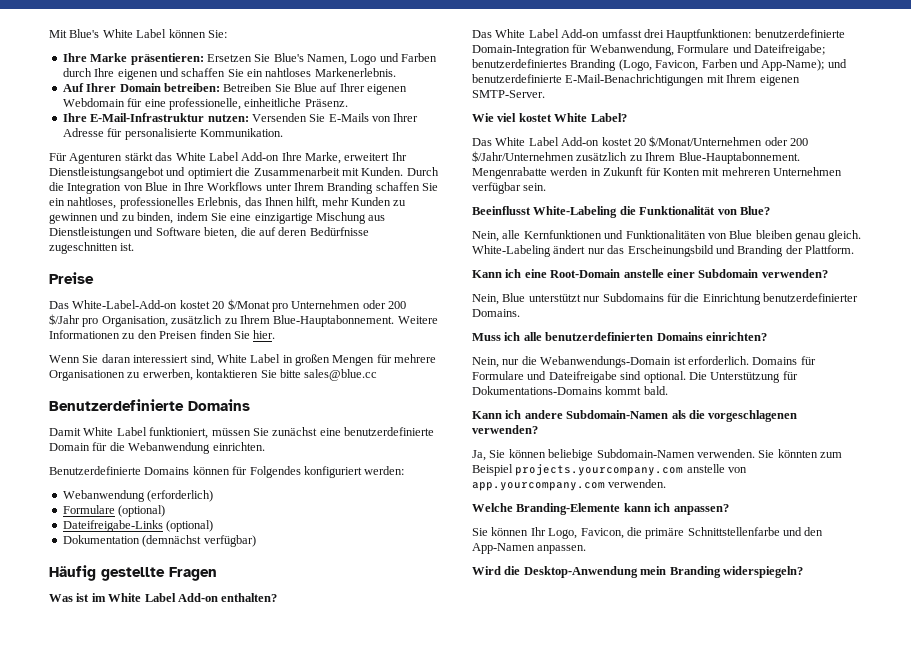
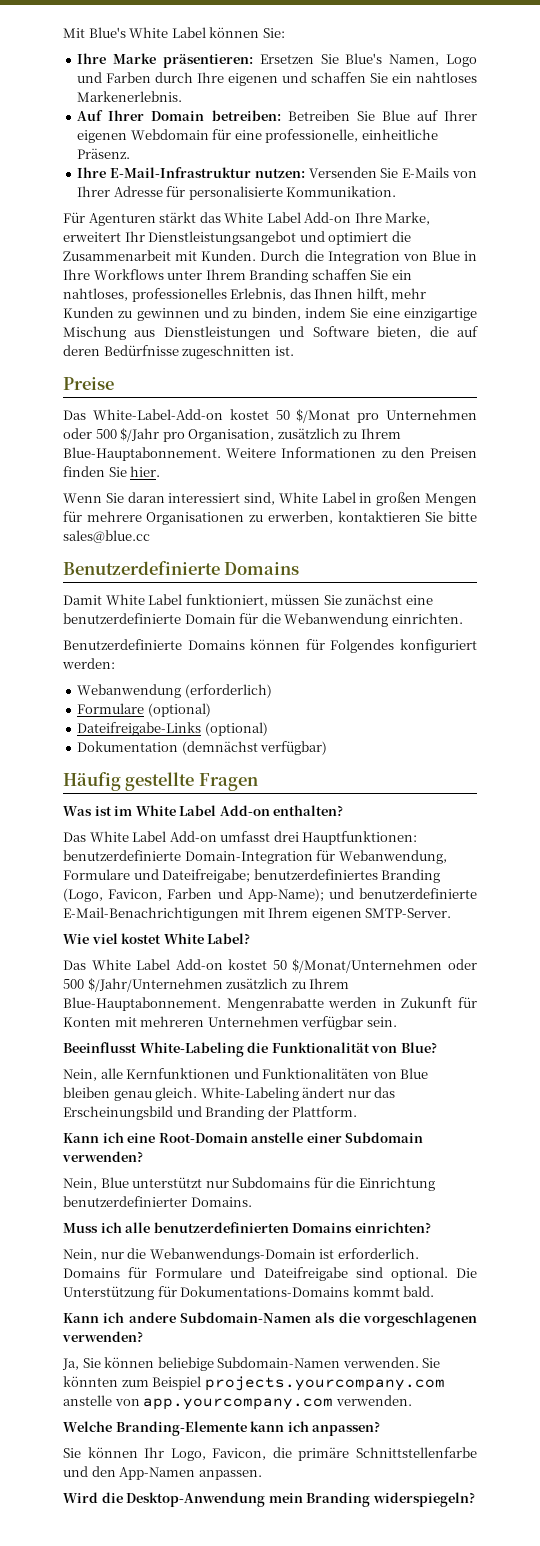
- Das White-Label-Add-on kostet 20 $/Monat pro Unternehmen oder 200 $/Jahr pro Organisation, zusätzlich zu Ihrem Blue-Hauptabonnement.
+ Das White-Label-Add-on kostet 50 $/Monat pro Unternehmen oder 500 $/Jahr pro Organisation, zusätzlich zu Ihrem Blue-Hauptabonnement.
- Das White Label Add-on kostet 20 $/Monat/Unternehmen oder 200 $/Jahr/Unternehmen zusätzlich zu Ihrem Blue-Hauptabonnement.
+ Das White Label Add-on kostet 50 $/Monat/Unternehmen oder 500 $/Jahr/Unternehmen zusätzlich zu Ihrem Blue-Hauptabonnement.

